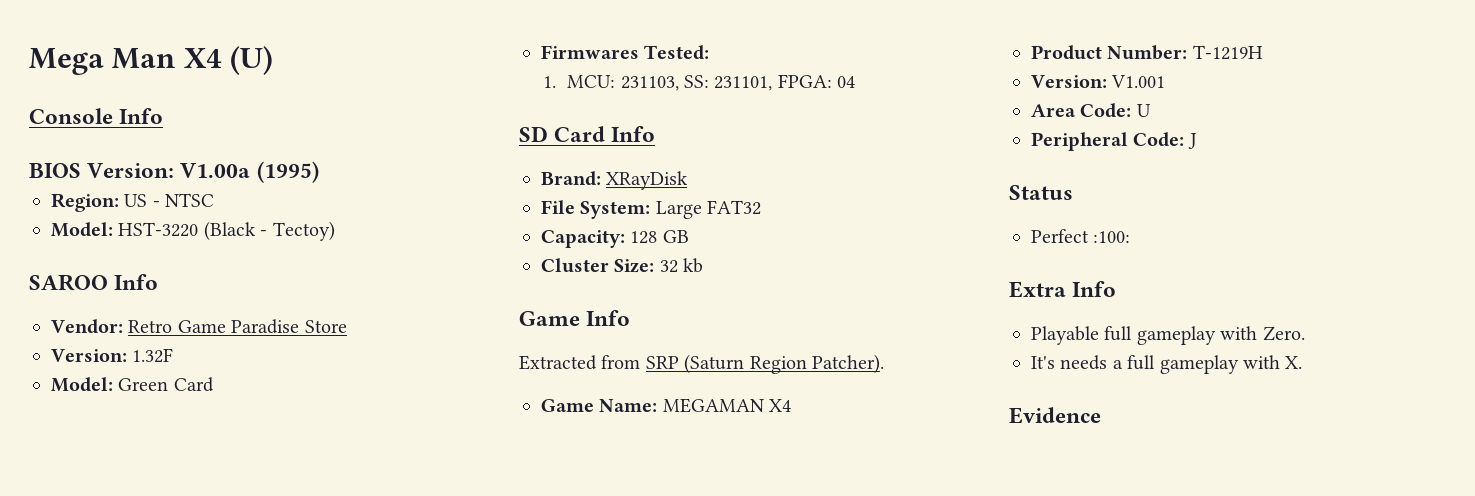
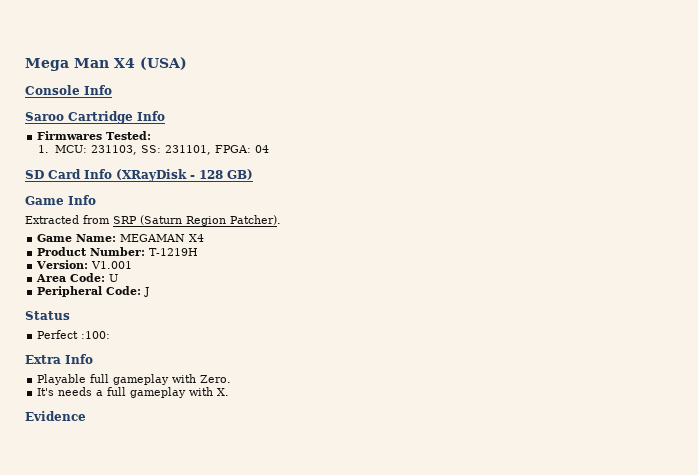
- Mega Man X4 (U)
+ Mega Man X4 (USA)
- BIOS Version: V1.00a (1995)
- Region: US - NTSC
- Model: HST-3220 (Black - Tectoy)
- SAROO Info
- Vendor: Retro Game Paradise Store
- Version: 1.32F
- Model: Green Card
+ Saroo Cartridge Info
- SD Card Info
- Brand: XRayDisk
- File System: Large FAT32
- Capacity: 128 GB
- Cluster Size: 32 kb
+ SD Card Info (XRayDisk - 128 GB)

